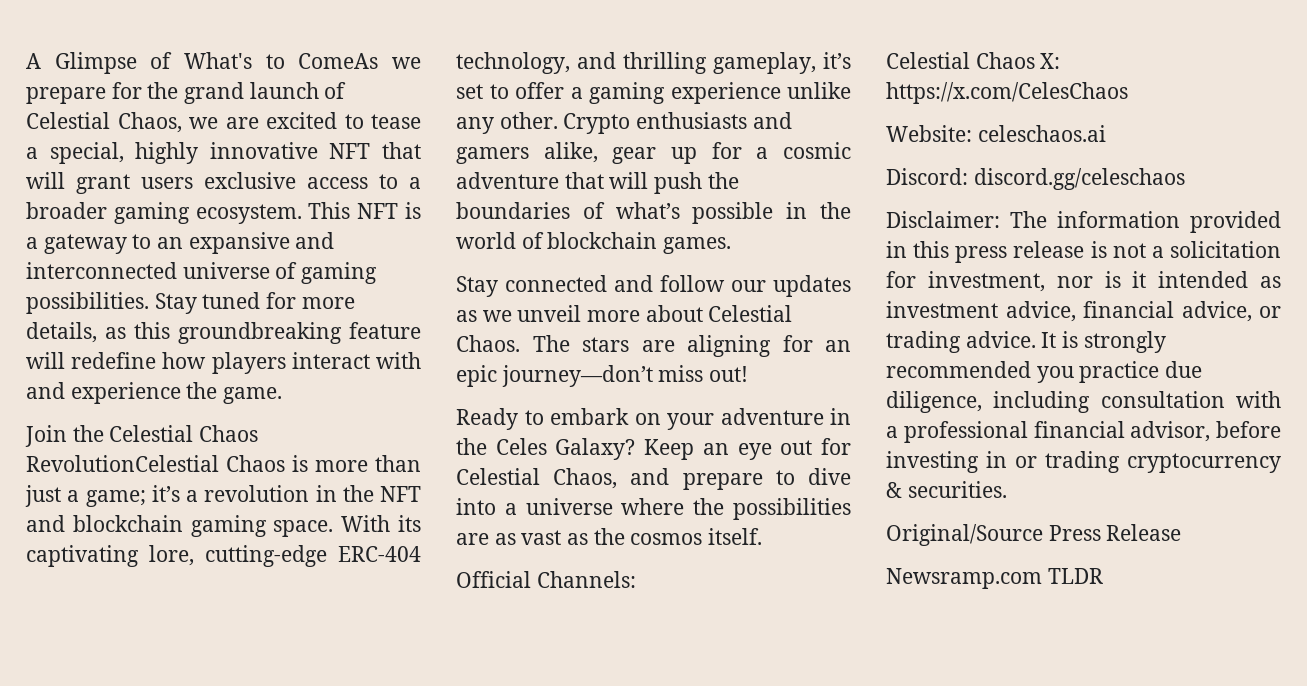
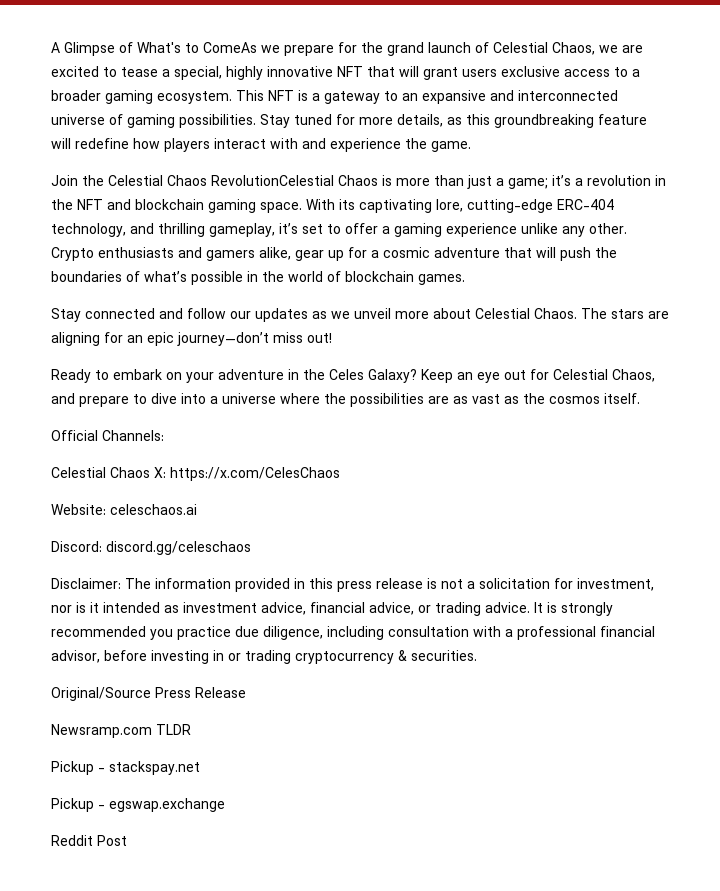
+ Pickup - stackspay.net
+ Pickup - egswap.exchange
+ Reddit Post

